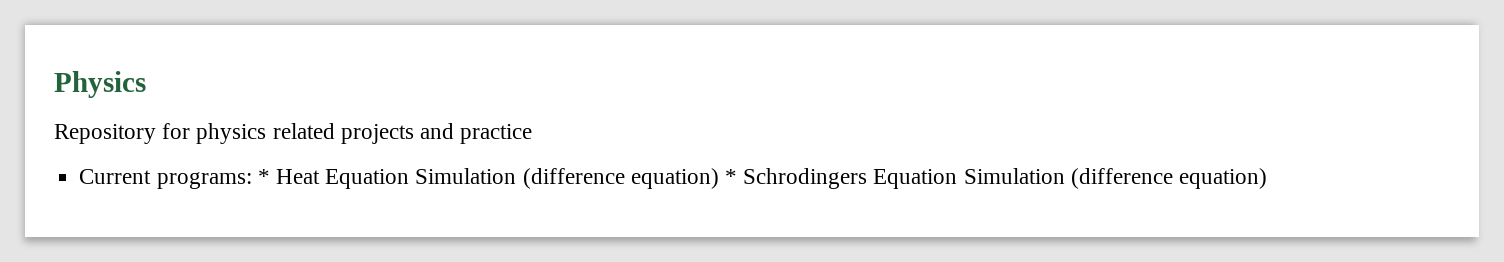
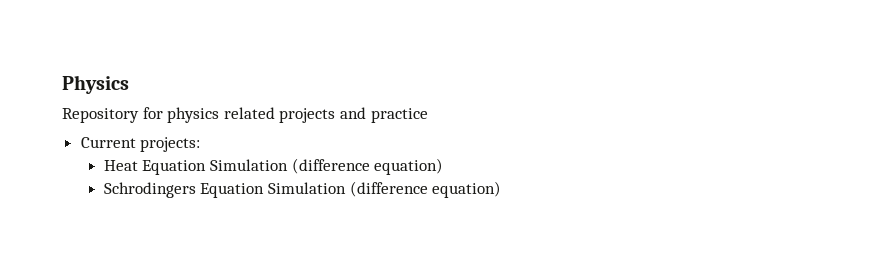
- Current programs: * Heat Equation Simulation (difference equation) * Schrodingers Equation Simulation (difference equation)
+ Current projects:
+ Heat Equation Simulation (difference equation)
+ Schrodingers Equation Simulation (difference equation)

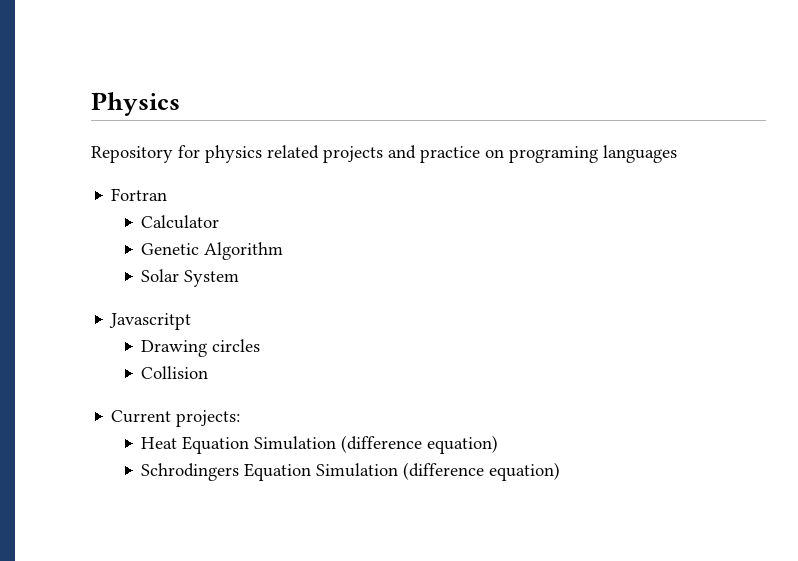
- Repository for physics related projects and practice
+ Repository for physics related projects and practice on programing languages
+ Fortran
+ Calculator
+ Genetic Algorithm
+ Solar System
+ Javascritpt
+ Drawing circles
+ Collision

